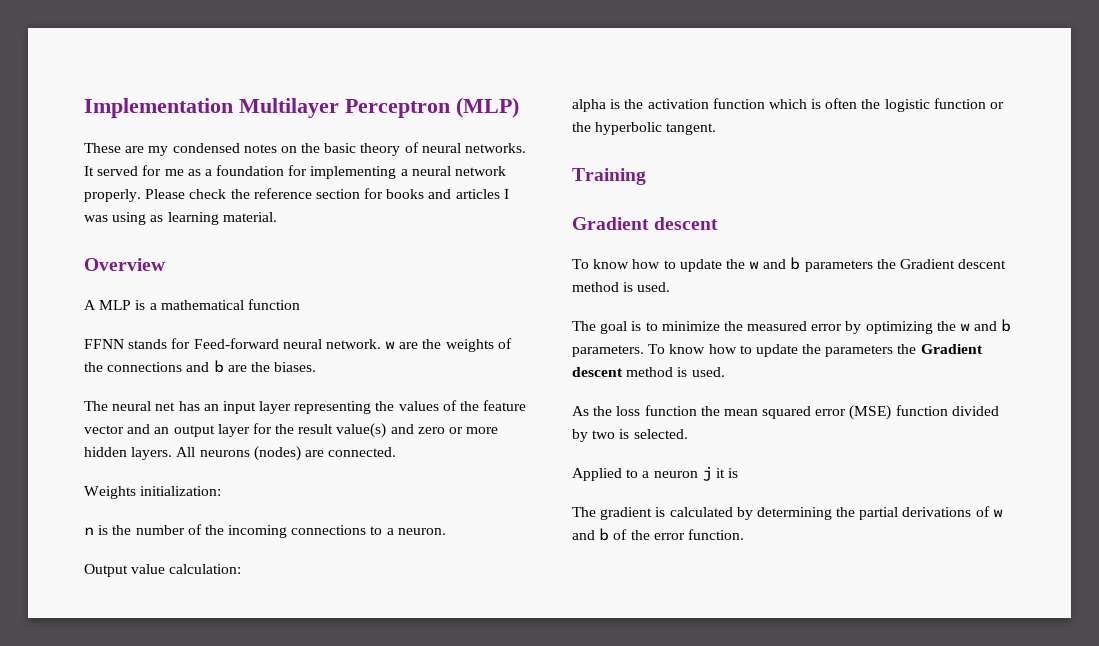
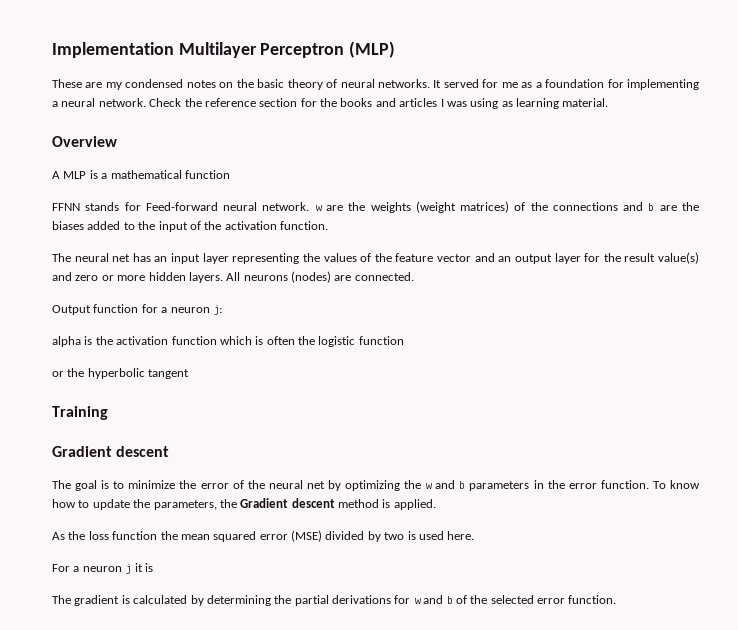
- It served for me as a foundation for implementing a neural network properly. Please check the reference section for books and articles I was using as learning material.
+ It served for me as a foundation for implementing a neural network. Check the reference section for the books and articles I was using as learning material.
- FFNN stands for Feed-forward neural network. w are the weights of the connections and b are the biases.
+ FFNN stands for Feed-forward neural network. w are the weights (weight matrices) of the connections and b are the biases added to the input of the activation function.
- Weights initialization:
- n is the number of the incoming connections to a neuron.
- Output value calculation:
+ Output function for a neuron j:
- alpha is the activation function which is often the logistic function or the hyperbolic tangent.
+ alpha is the activation function which is often the logistic function
+ or the hyperbolic tangent
- To know how to update the w and b parameters the Gradient descent method is used.
- The goal is to minimize the measured error by optimizing the w and b parameters. To know how to update the parameters the Gradient descent method is used.
+ The goal is to minimize the error of the neural net by optimizing the w and b parameters in the error function. To know how to update the parameters, the Gradient descent method is applied.
- As the loss function the mean squared error (MSE) function divided by two is selected.
- Applied to a neuron j it is
+ As the loss function the mean squared error (MSE) divided by two is used here.
+ For a neuron j it is
- The gradient is calculated by determining the partial derivations of w and b of the error function.
+ The gradient is calculated by determining the partial derivations for w and b of the selected error function.

